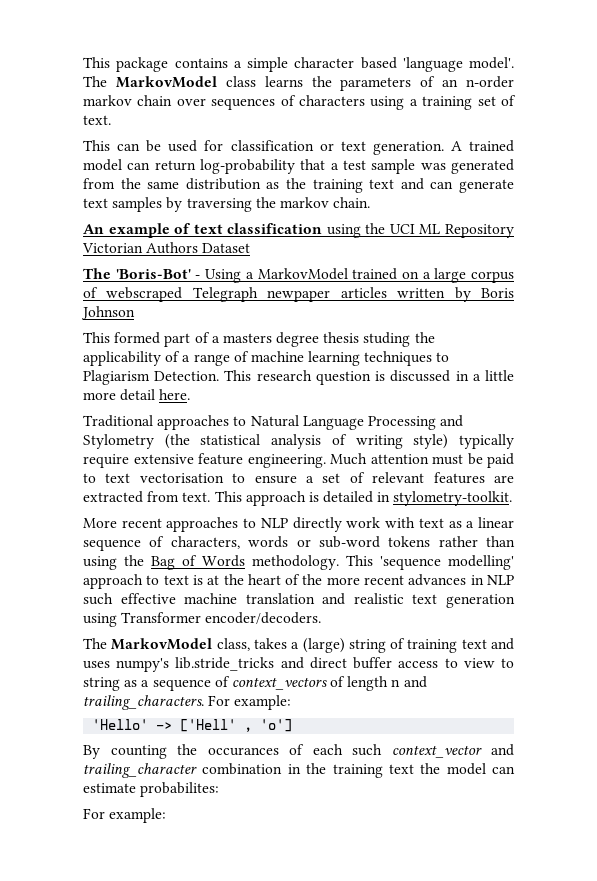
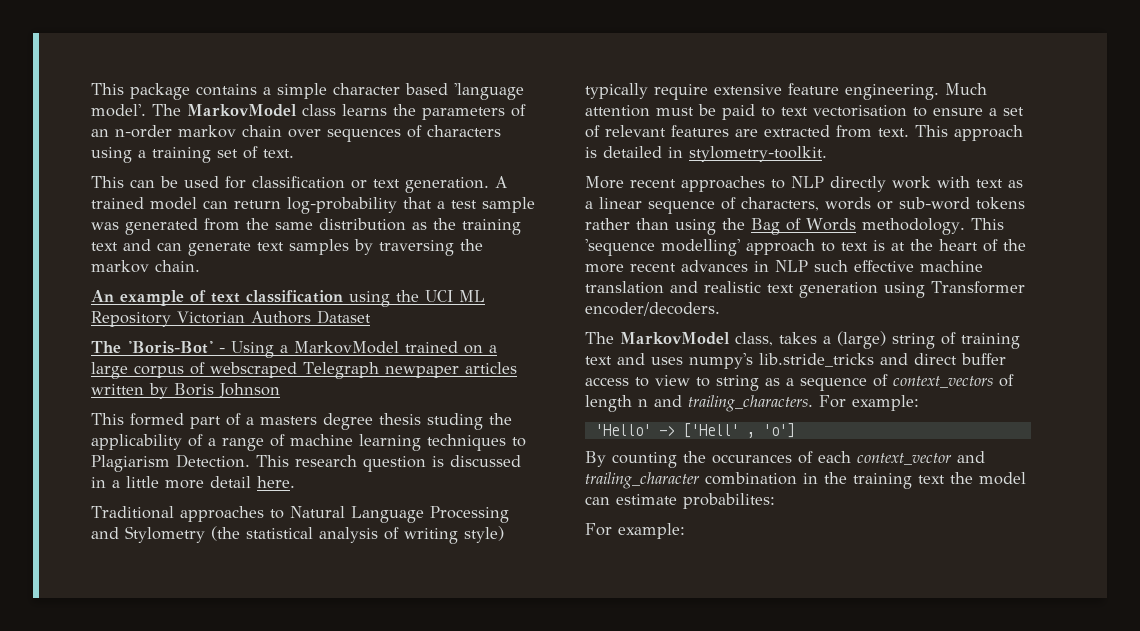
- By counting the occurances of each such context_vector and trailing_character combination in the training text the model can estimate probabilites:
+ By counting the occurances of each context_vector and trailing_character combination in the training text the model can estimate probabilites:

